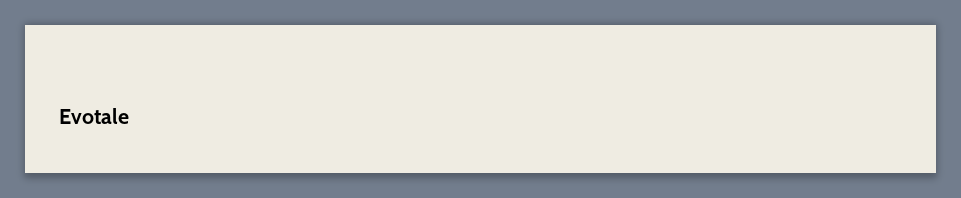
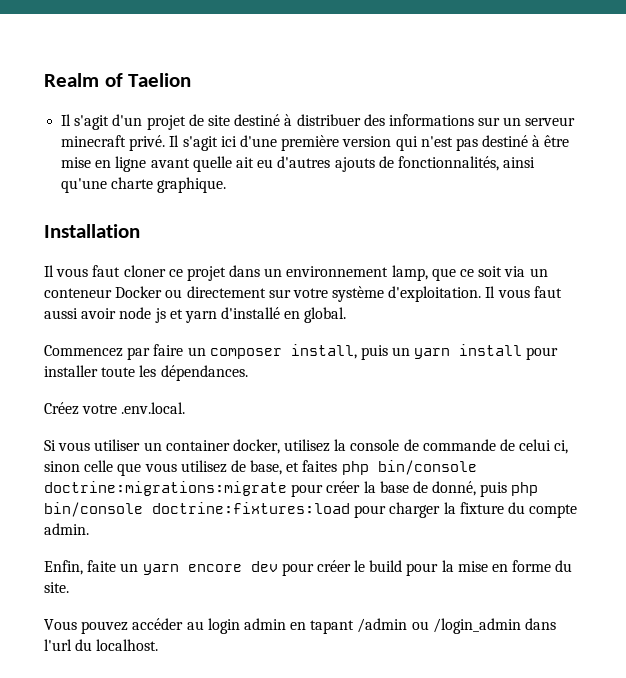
- Evotale
+ Realm of Taelion
+ Il s'agit d'un projet de site destiné à distribuer des informations sur un serveur minecraft privé. Il s'agit ici d'une première version qui n'est pas destiné à être mise en ligne avant quelle ait eu d'autres ajouts de fonctionnalités, ainsi qu'une charte graphique.
+ Installation
+ Il vous faut cloner ce projet dans un environnement lamp, que ce soit via un conteneur Docker ou directement sur votre système d'exploitation. Il vous faut aussi avoir node js et yarn d'installé en global.
+ Commencez par faire un composer install, puis un yarn install pour installer toute les dépendances.
+ Créez votre .env.local.
+ Si vous utiliser un container docker, utilisez la console de commande de celui ci, sinon celle que vous utilisez de base, et faites php bin/console doctrine:migrations:migrate pour créer la base de donné, puis php bin/console doctrine:fixtures:load pour charger la fixture du compte admin.
+ Enfin, faite un yarn encore dev pour créer le build pour la mise en forme du site.
+ Vous pouvez accéder au login admin en tapant /admin ou /login_admin dans l'url du localhost.

